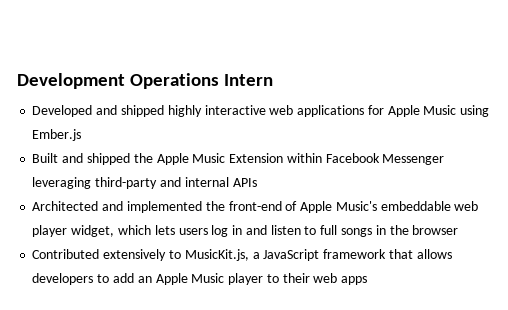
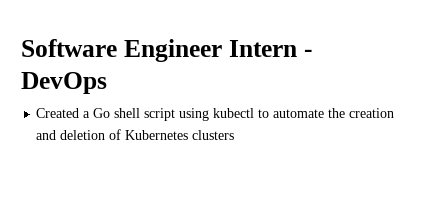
- Development Operations Intern
- Developed and shipped highly interactive web applications for Apple Music using Ember.js
- Built and shipped the Apple Music Extension within Facebook Messenger leveraging third-party and internal APIs
- Architected and implemented the front-end of Apple Music's embeddable web player widget, which lets users log in and listen to full songs in the browser
- Contributed extensively to MusicKit.js, a JavaScript framework that allows developers to add an Apple Music player to their web apps
+ Software Engineer Intern - DevOps
+ Created a Go shell script using kubectl to automate the creation and deletion of Kubernetes clusters

